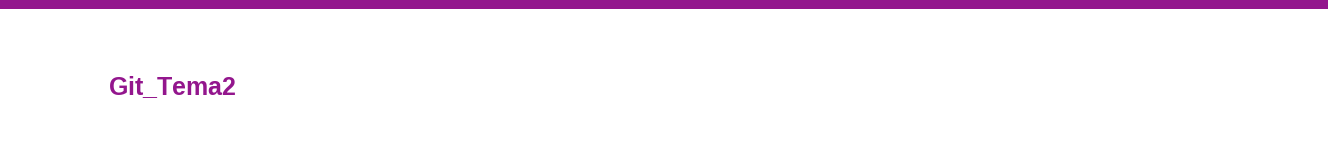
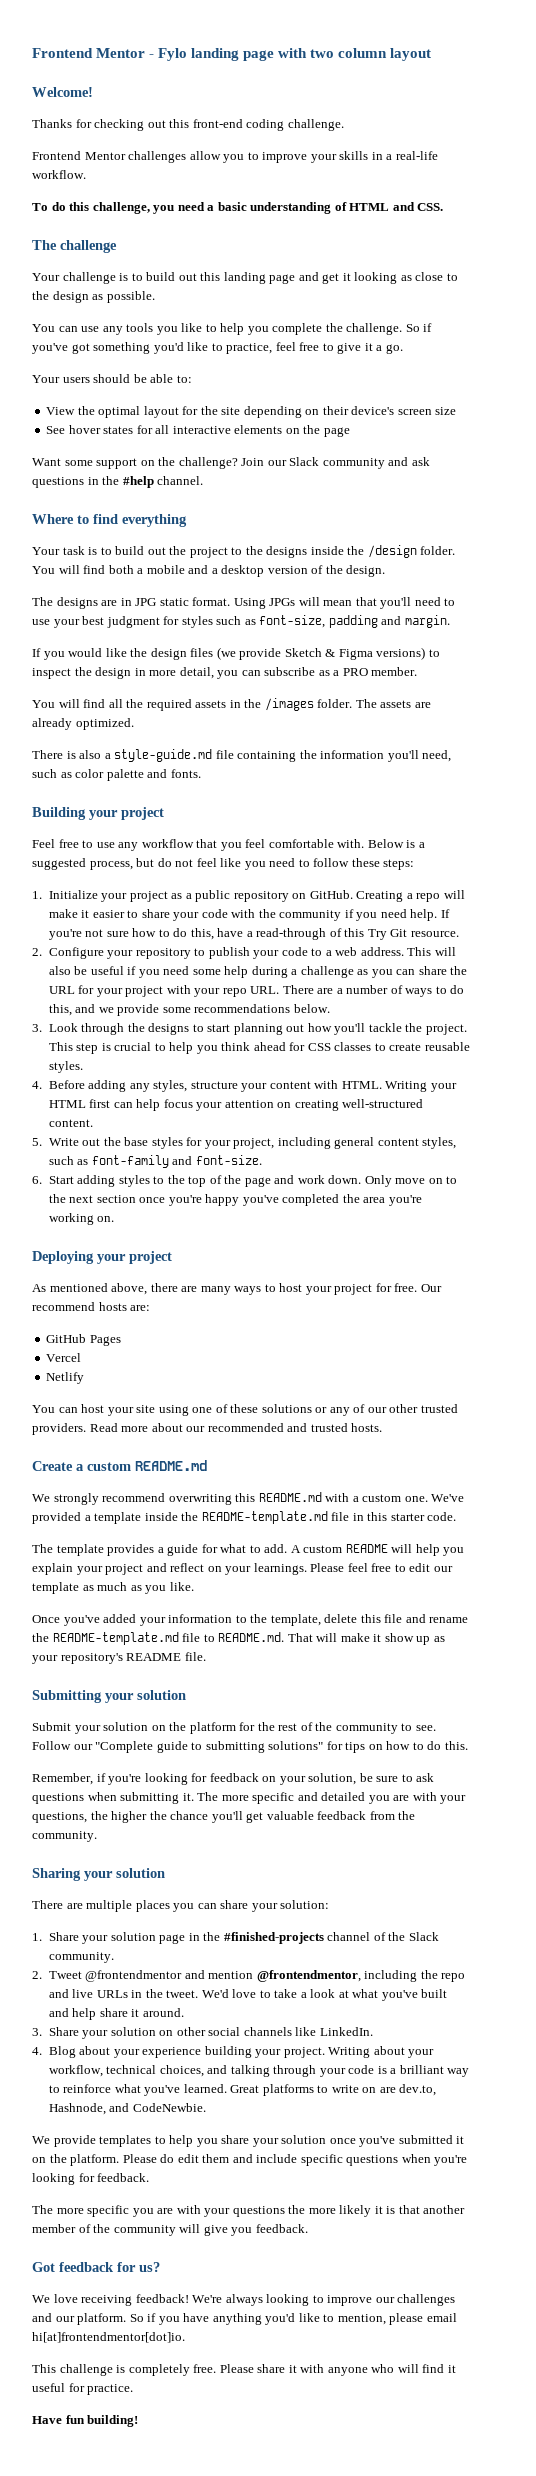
- Git_Tema2
+ Frontend Mentor - Fylo landing page with two column layout
+ Welcome!
+ Thanks for checking out this front-end coding challenge.
+ Frontend Mentor challenges allow you to improve your skills in a real-life workflow.
+ To do this challenge, you need a basic understanding of HTML and CSS.
+ The challenge
+ Your challenge is to build out this landing page and get it looking as close to the design as possible.
+ You can use any tools you like to help you complete the challenge. So if you've got something you'd like to practice, feel free to give it a go.
+ Your users should be able to:
+ View the optimal layout for the site depending on their device's screen size
+ See hover states for all interactive elements on the page
+ Want some support on the challenge? Join our Slack community and ask questions in the #help channel.
+ Where to find everything
+ Your task is to build out the project to the designs inside the /design folder. You will find both a mobile and a desktop version of the design.
+ The designs are in JPG static format. Using JPGs will mean that you'll need to use your best judgment for styles such as font-size, padding and margin.
+ If you would like the design files (we provide Sketch & Figma versions) to inspect the design in more detail, you can subscribe as a PRO member.
+ You will find all the required assets in the /images folder. The assets are already optimized.
+ There is also a style-guide.md file containing the information you'll need, such as color palette and fonts.
+ Building your project
+ Feel free to use any workflow that you feel comfortable with. Below is a suggested process, but do not feel like you need to follow these steps:
+ 1. Initialize your project as a public repository on GitHub. Creating a repo will make it easier to share your code with the community if you need help. If you're not sure how to do this, have a read-through of this Try Git resource.
+ 2. Configure your repository to publish your code to a web address. This will also be useful if you need some help during a challenge as you can share the URL for your project with your repo URL. There are a number of ways to do this, and we provide some recommendations below.
+ 3. Look through the designs to start planning out how you'll tackle the project. This step is crucial to help you think ahead for CSS classes to create reusable styles.
+ 4. Before adding any styles, structure your content with HTML. Writing your HTML first can help focus your attention on creating well-structured content.
+ 5. Write out the base styles for your project, including general content styles, such as font-family and font-size.
+ 6. Start adding styles to the top of the page and work down. Only move on to the next section once you're happy you've completed the area you're working on.
+ Deploying your project
+ As mentioned above, there are many ways to host your project for free. Our recommend hosts are:
+ GitHub Pages
+ Vercel
+ Netlify
+ You can host your site using one of these solutions or any of our other trusted providers. Read more about our recommended and trusted hosts.
+ Create a custom README.md
+ We strongly recommend overwriting this README.md with a custom one. We've provided a template inside the README-template.md file in this starter code.
+ The template provides a guide for what to add. A custom README will help you explain your project and reflect on your learnings. Please feel free to edit our template as much as you like.
+ Once you've added your information to the template, delete this file and rename the README-template.md file to README.md. That will make it show up as your repository's README file.
+ Submitting your solution
+ Submit your solution on the platform for the rest of the community to see. Follow our "Complete guide to submitting solutions" for tips on how to do this.
+ Remember, if you're looking for feedback on your solution, be sure to ask questions when submitting it. The more specific and detailed you are with your questions, the higher the chance you'll get valuable feedback from the community.
+ Sharing your solution
+ There are multiple places you can share your solution:
+ 1. Share your solution page in the #finished-projects channel of the Slack community.
+ 2. Tweet @frontendmentor and mention @frontendmentor, including the repo and live URLs in the tweet. We'd love to take a look at what you've built and help share it around.
+ 3. Share your solution on other social channels like LinkedIn.
+ 4. Blog about your experience building your project. Writing about your workflow, technical choices, and talking through your code is a brilliant way to reinforce what you've learned. Great platforms to write on are dev.to, Hashnode, and CodeNewbie.
+ We provide templates to help you share your solution once you've submitted it on the platform. Please do edit them and include specific questions when you're looking for feedback.
+ The more specific you are with your questions the more likely it is that another member of the community will give you feedback.
+ Got feedback for us?
+ We love receiving feedback! We're always looking to improve our challenges and our platform. So if you have anything you'd like to mention, please email hi[at]frontendmentor[dot]io.
+ This challenge is completely free. Please share it with anyone who will find it useful for practice.
+ Have fun building!

